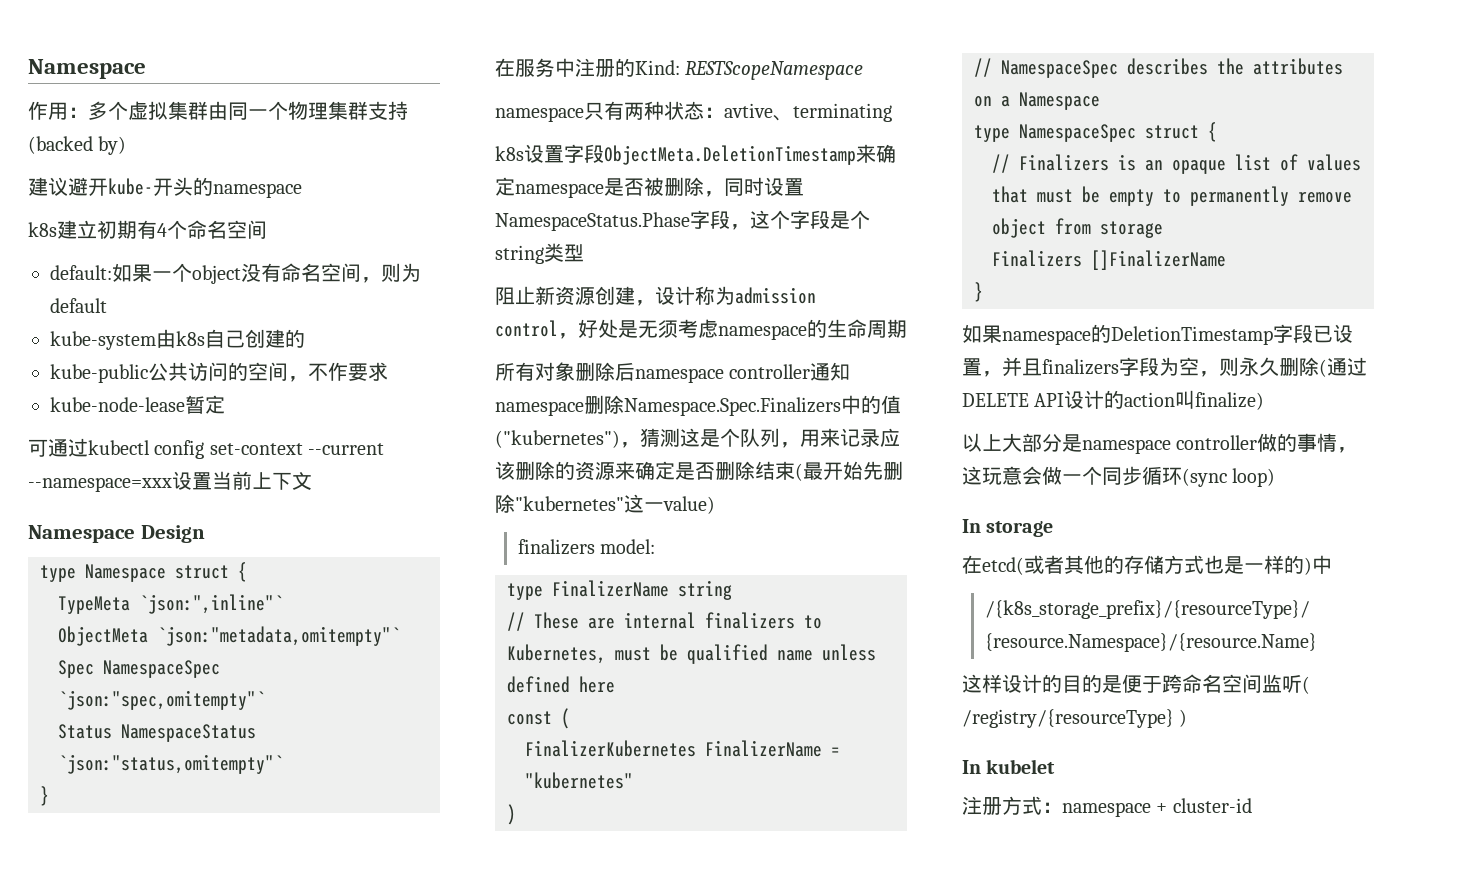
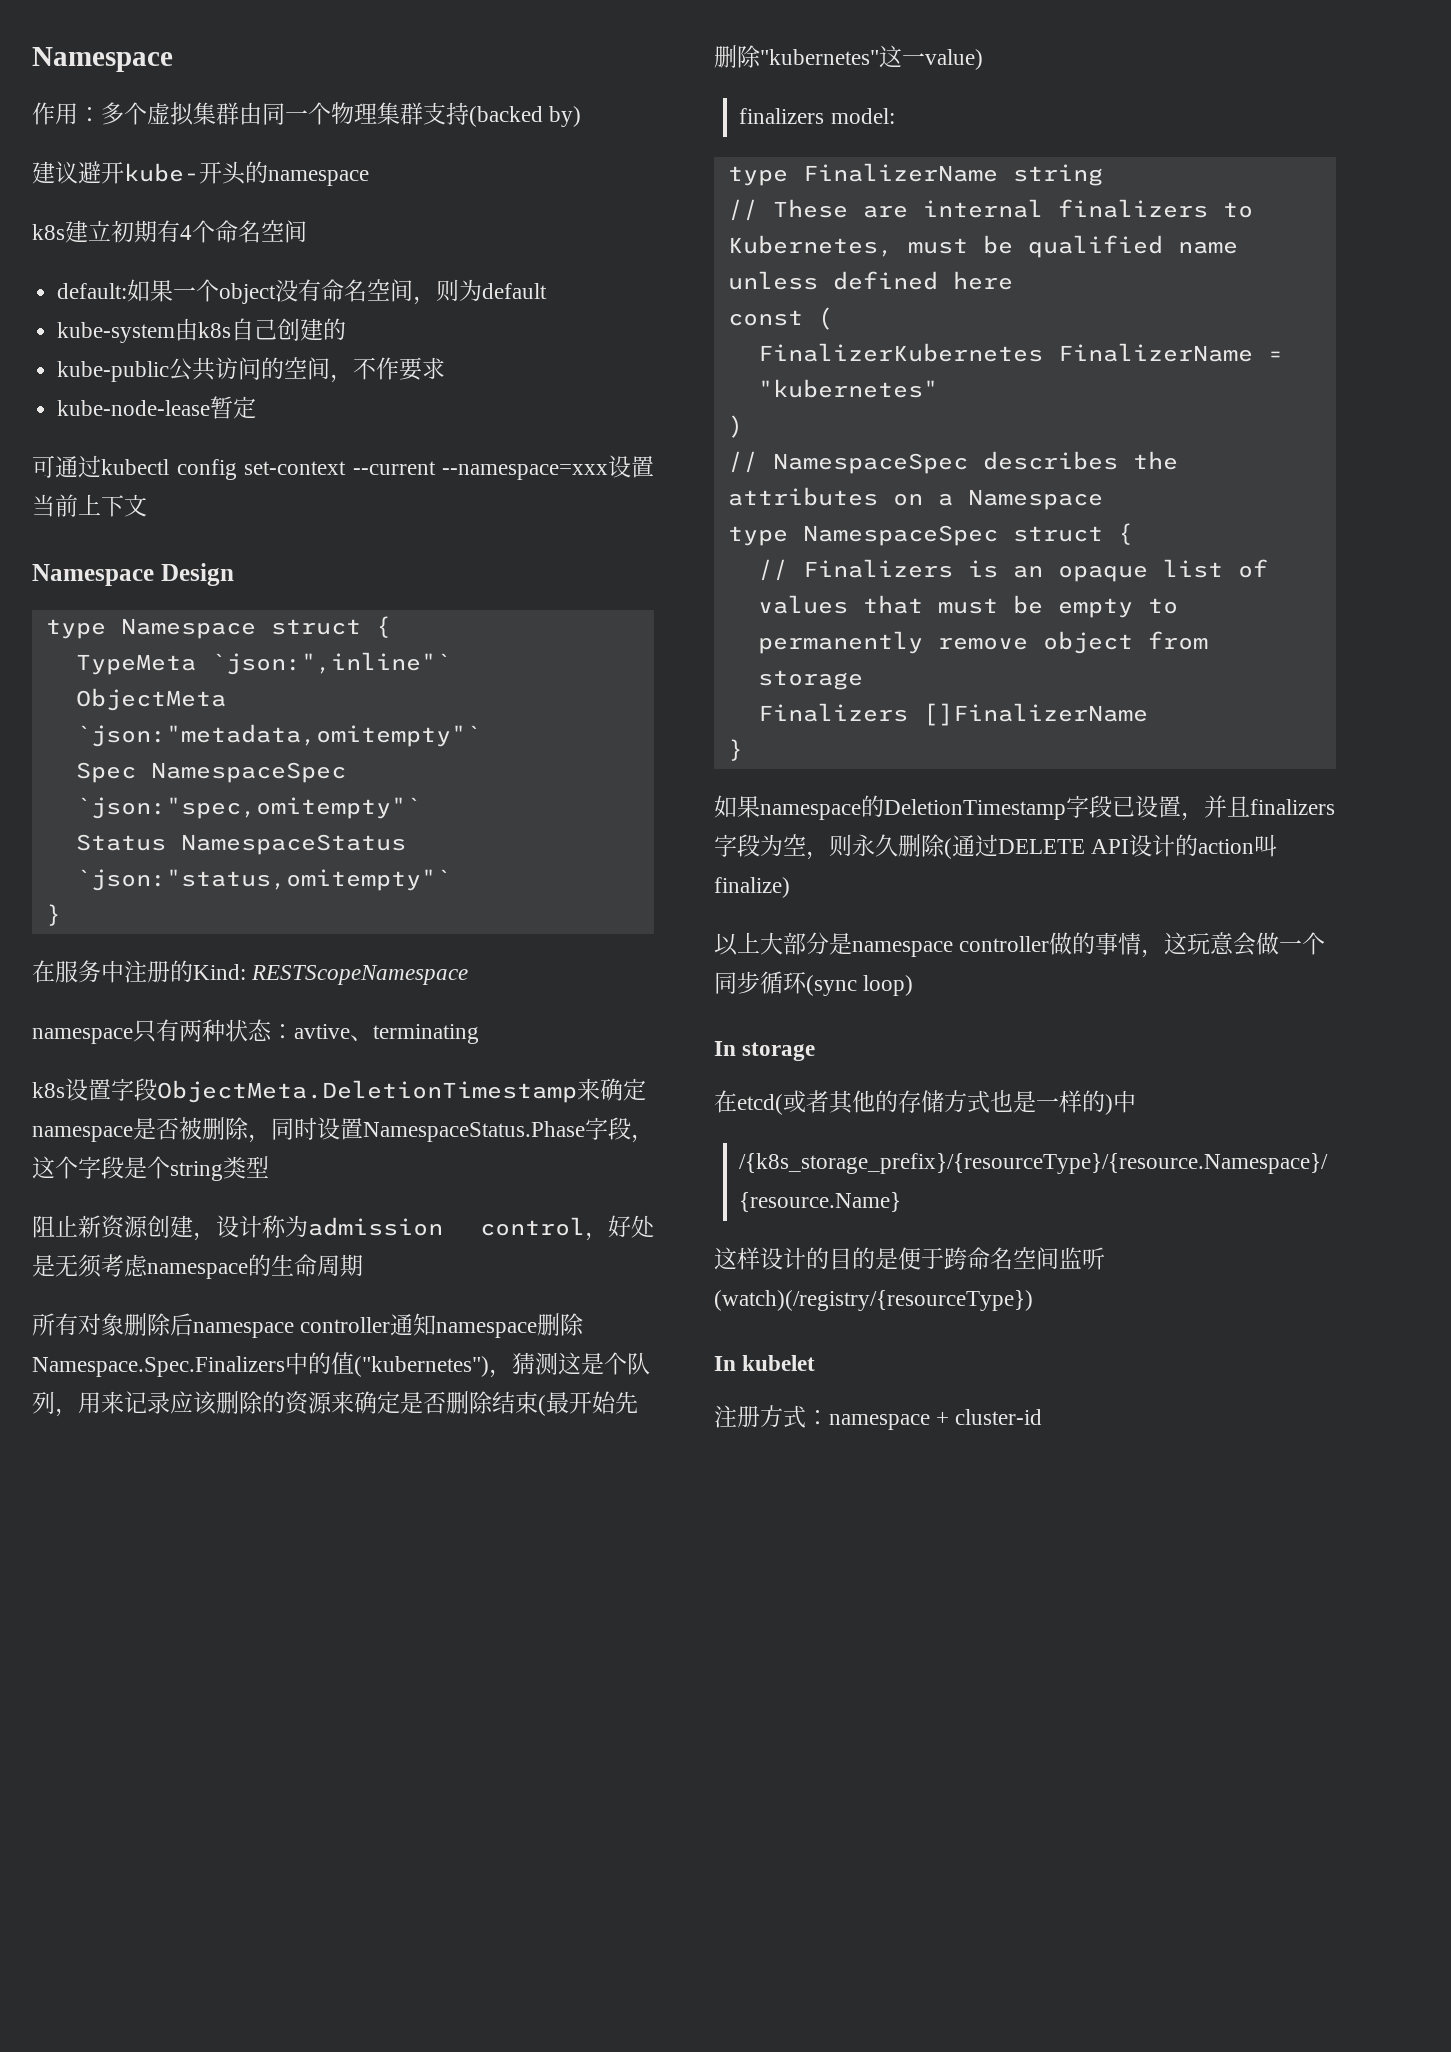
- 这样设计的目的是便于跨命名空间监听( /registry/{resourceType} )
+ 这样设计的目的是便于跨命名空间监听(watch)(/registry/{resourceType})

